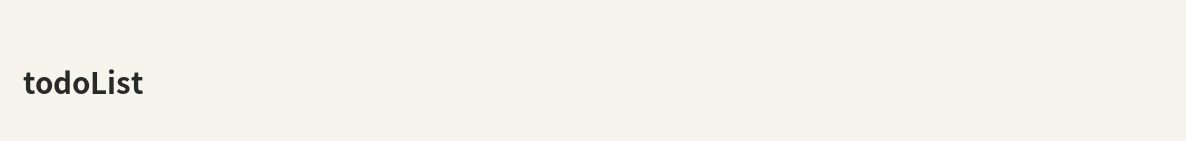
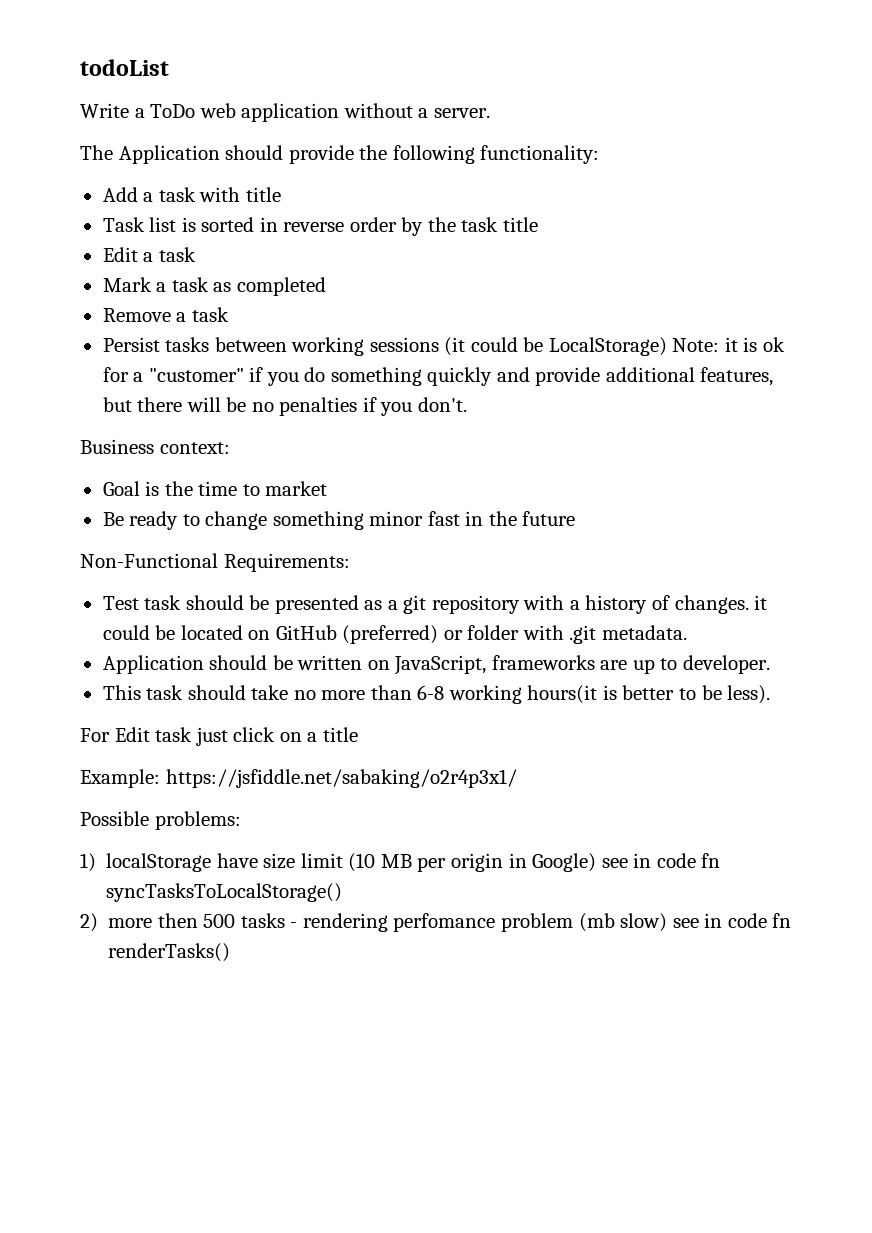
+ Write a ToDo web application without a server.
+ The Application should provide the following functionality:
+ Add a task with title
+ Task list is sorted in reverse order by the task title
+ Edit a task
+ Mark a task as completed
+ Remove a task
+ Persist tasks between working sessions (it could be LocalStorage) Note: it is ok for a "customer" if you do something quickly and provide additional features, but there will be no penalties if you don't.
+ Business context:
+ Goal is the time to market
+ Be ready to change something minor fast in the future
+ Non-Functional Requirements:
+ Test task should be presented as a git repository with a history of changes. it could be located on GitHub (preferred) or folder with .git metadata.
+ Application should be written on JavaScript, frameworks are up to developer.
+ This task should take no more than 6-8 working hours(it is better to be less).
+ For Edit task just click on a title
+ Example: https://jsfiddle.net/sabaking/o2r4p3x1/
+ Possible problems:
+ 1) localStorage have size limit (10 MB per origin in Google) see in code fn syncTasksToLocalStorage()
+ 2) more then 500 tasks - rendering perfomance problem (mb slow) see in code fn renderTasks()

